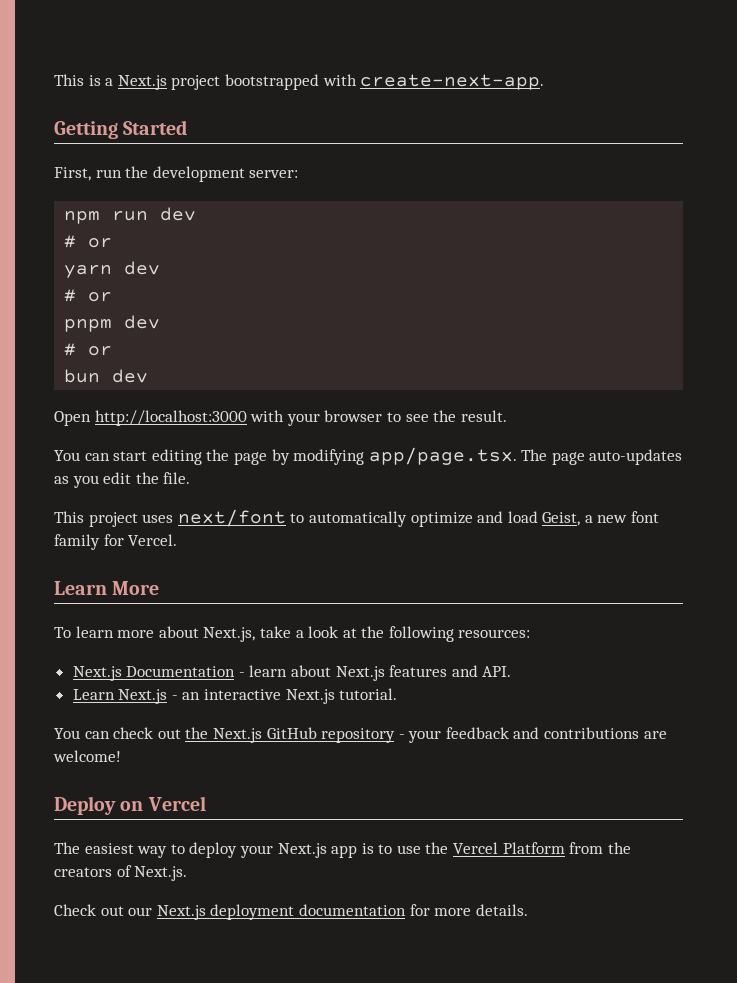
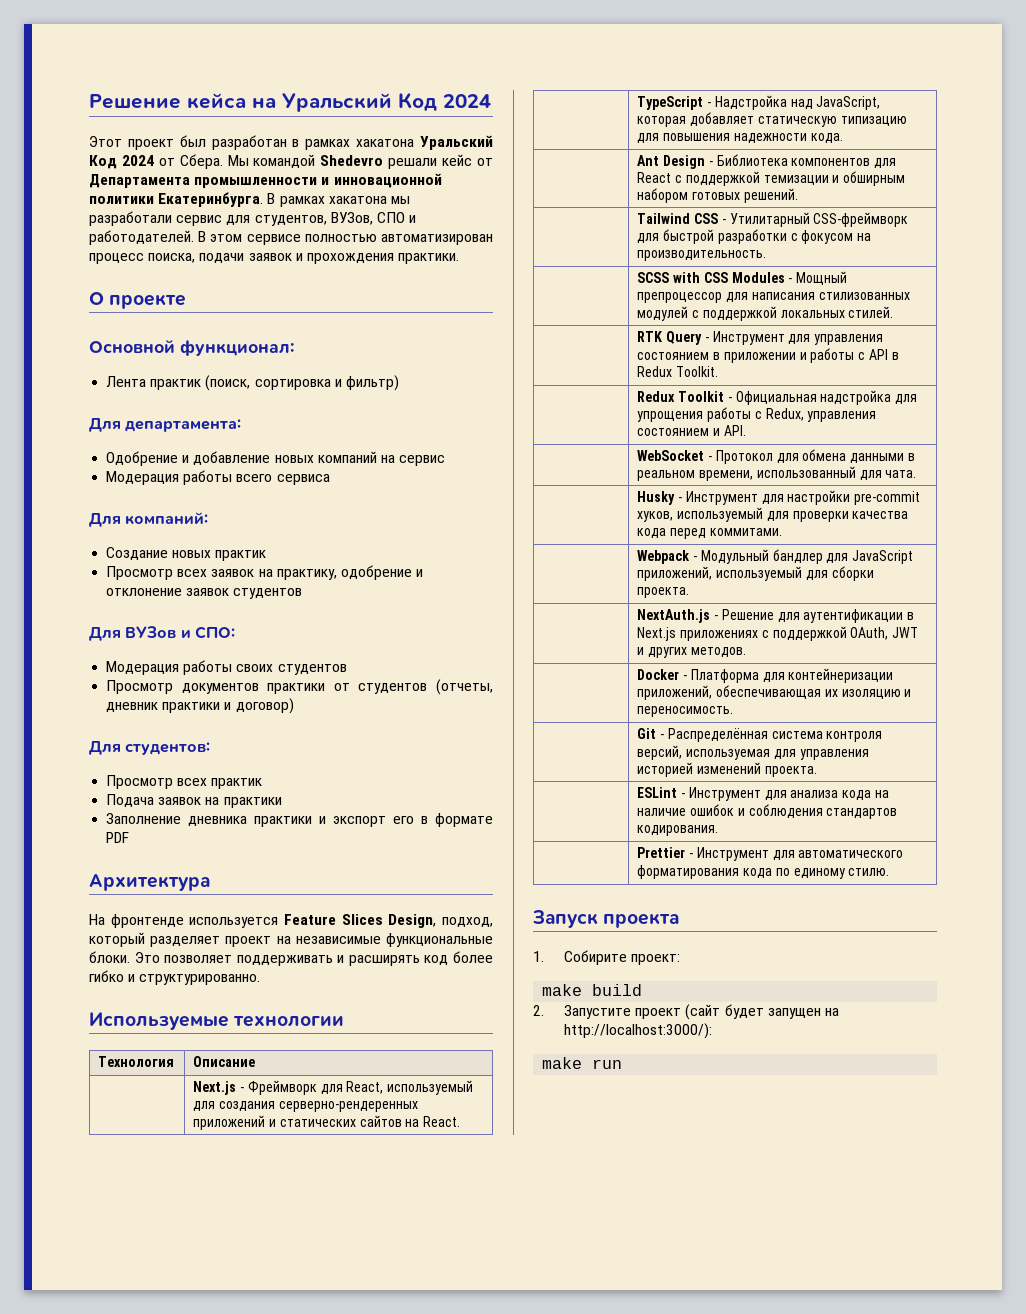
- This is a Next.js project bootstrapped with create-next-app.
- Getting Started
- First, run the development server:
- npm run dev
- # or
- yarn dev
- # or
- pnpm dev
- # or
- bun dev
- Open http://localhost:3000 with your browser to see the result.
- You can start editing the page by modifying app/page.tsx. The page auto-updates as you edit the file.
- This project uses next/font to automatically optimize and load Geist, a new font family for Vercel.
- Learn More
- To learn more about Next.js, take a look at the following resources:
- Next.js Documentation - learn about Next.js features and API.
- Learn Next.js - an interactive Next.js tutorial.
- You can check out the Next.js GitHub repository - your feedback and contributions are welcome!
- Deploy on Vercel
- The easiest way to deploy your Next.js app is to use the Vercel Platform from the creators of Next.js.
- Check out our Next.js deployment documentation for more details.
+ Решение кейса на Уральский Код 2024
+ Этот проект был разработан в рамках хакатона Уральский Код 2024 от Сбера. Мы командой Shedevro решали кейс от Департамента промышленности и инновационной политики Екатеринбурга. В рамках хакатона мы разработали сервис для студентов, ВУЗов, СПО и работодателей. В этом сервисе полностью автоматизирован процесс поиска, подачи заявок и прохождения практики.
+ О проекте
+ Основной функционал:
+ Лента практик (поиск, сортировка и фильтр)
+ Для департамента:
+ Одобрение и добавление новых компаний на сервис
+ Модерация работы всего сервиса
+ Для компаний:
+ Создание новых практик
+ Просмотр всех заявок на практику, одобрение и отклонение заявок студентов
+ Для ВУЗов и СПО:
+ Модерация работы своих студентов
+ Просмотр документов практики от студентов (отчеты, дневник практики и договор)
+ Для студентов:
+ Просмотр всех практик
+ Подача заявок на практики
+ Заполнение дневника практики и экспорт его в формате PDF
+ Архитектура
+ На фронтенде используется Feature Slices Design, подход, который разделяет проект на независимые функциональные блоки. Это позволяет поддерживать и расширять код более гибко и структурированно.
+ Используемые технологии
+ Технология | Описание
+ | Next.js - Фреймворк для React, используемый для создания серверно-рендеренных приложений и статических сайтов на React.
+ | TypeScript - Надстройка над JavaScript, которая добавляет статическую типизацию для повышения надежности кода.
+ | Ant Design - Библиотека компонентов для React с поддержкой темизации и обширным набором готовых решений.
+ | Tailwind CSS - Утилитарный CSS-фреймворк для быстрой разработки с фокусом на производительность.
+ | SCSS with CSS Modules - Мощный препроцессор для написания стилизованных модулей с поддержкой локальных стилей.
+ | RTK Query - Инструмент для управления состоянием в приложении и работы с API в Redux Toolkit.
+ | Redux Toolkit - Официальная надстройка для упрощения работы с Redux, управления состоянием и API.
+ | WebSocket - Протокол для обмена данными в реальном времени, использованный для чата.
+ | Husky - Инструмент для настройки pre-commit хуков, используемый для проверки качества кода перед коммитами.
+ | Webpack - Модульный бандлер для JavaScript приложений, используемый для сборки проекта.
+ | NextAuth.js - Решение для аутентификации в Next.js приложениях с поддержкой OAuth, JWT и других методов.
+ | Docker - Платформа для контейнеризации приложений, обеспечивающая их изоляцию и переносимость.
+ | Git - Распределённая система контроля версий, используемая для управления историей изменений проекта.
+ | ESLint - Инструмент для анализа кода на наличие ошибок и соблюдения стандартов кодирования.
+ | Prettier - Инструмент для автоматического форматирования кода по единому стилю.
+ Запуск проекта
+ 1. Собирите проект:
+ make build
+ 2. Запустите проект (сайт будет запущен на http://localhost:3000/):
+ make run

